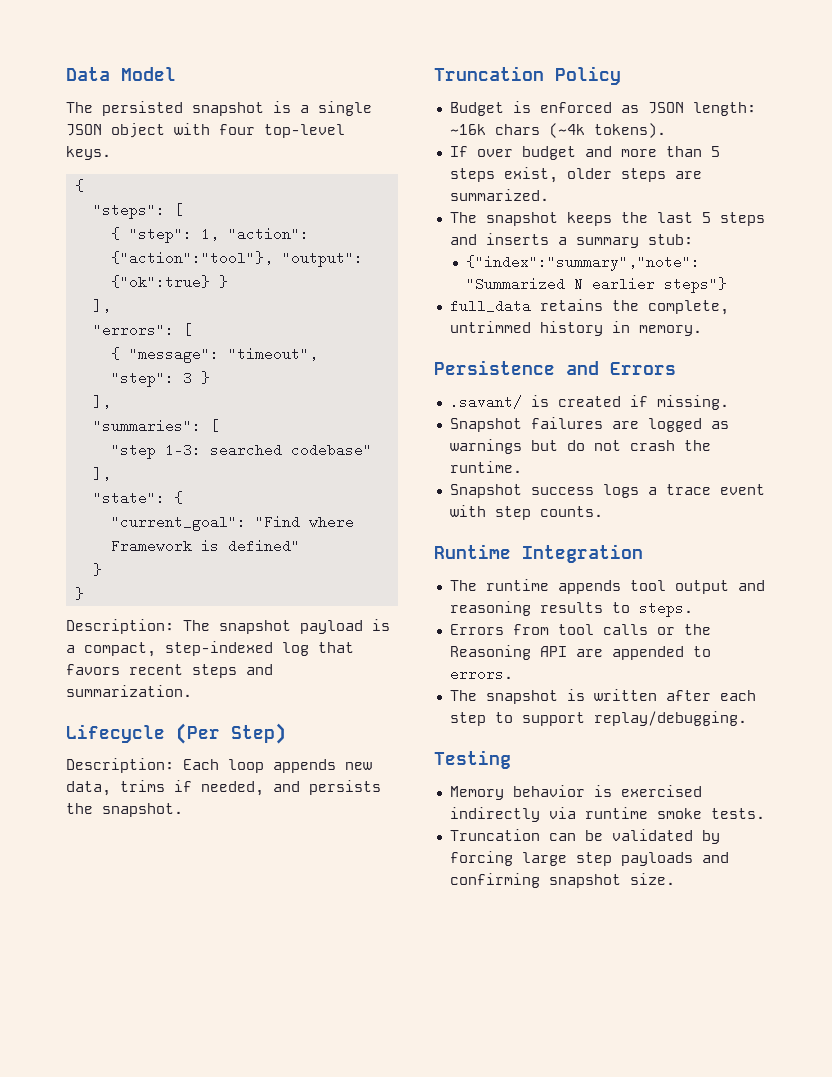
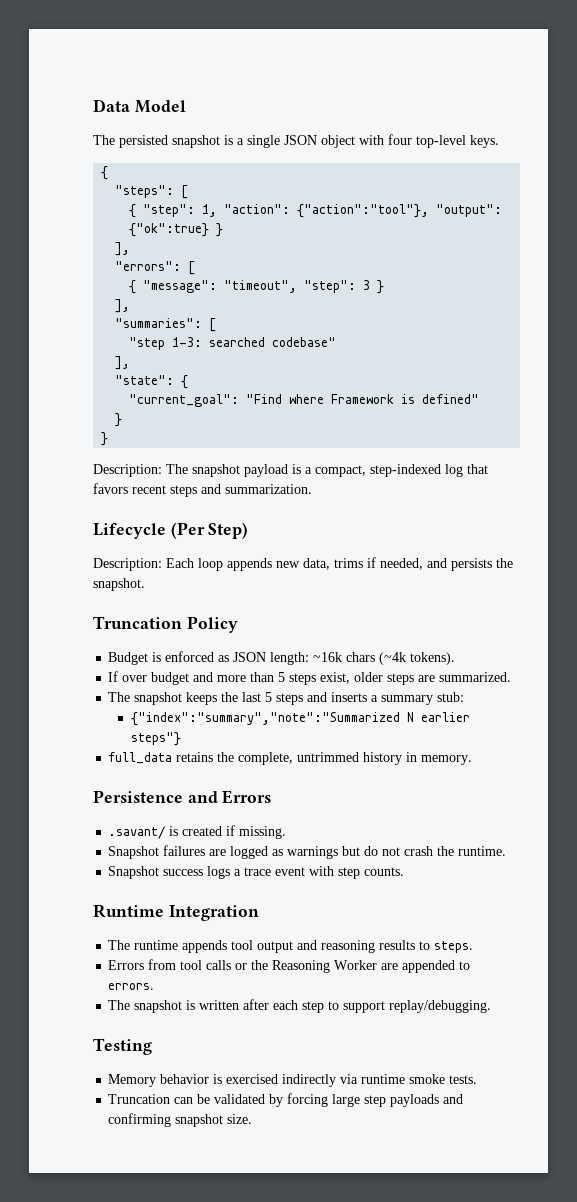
- Errors from tool calls or the Reasoning API are appended to errors.
+ Errors from tool calls or the Reasoning Worker are appended to errors.

